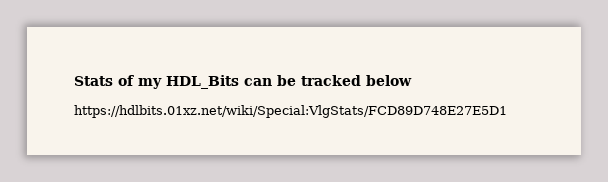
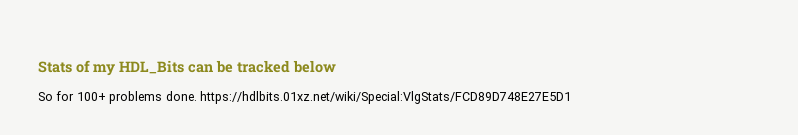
- https://hdlbits.01xz.net/wiki/Special:VlgStats/FCD89D748E27E5D1
+ So for 100+ problems done. https://hdlbits.01xz.net/wiki/Special:VlgStats/FCD89D748E27E5D1

